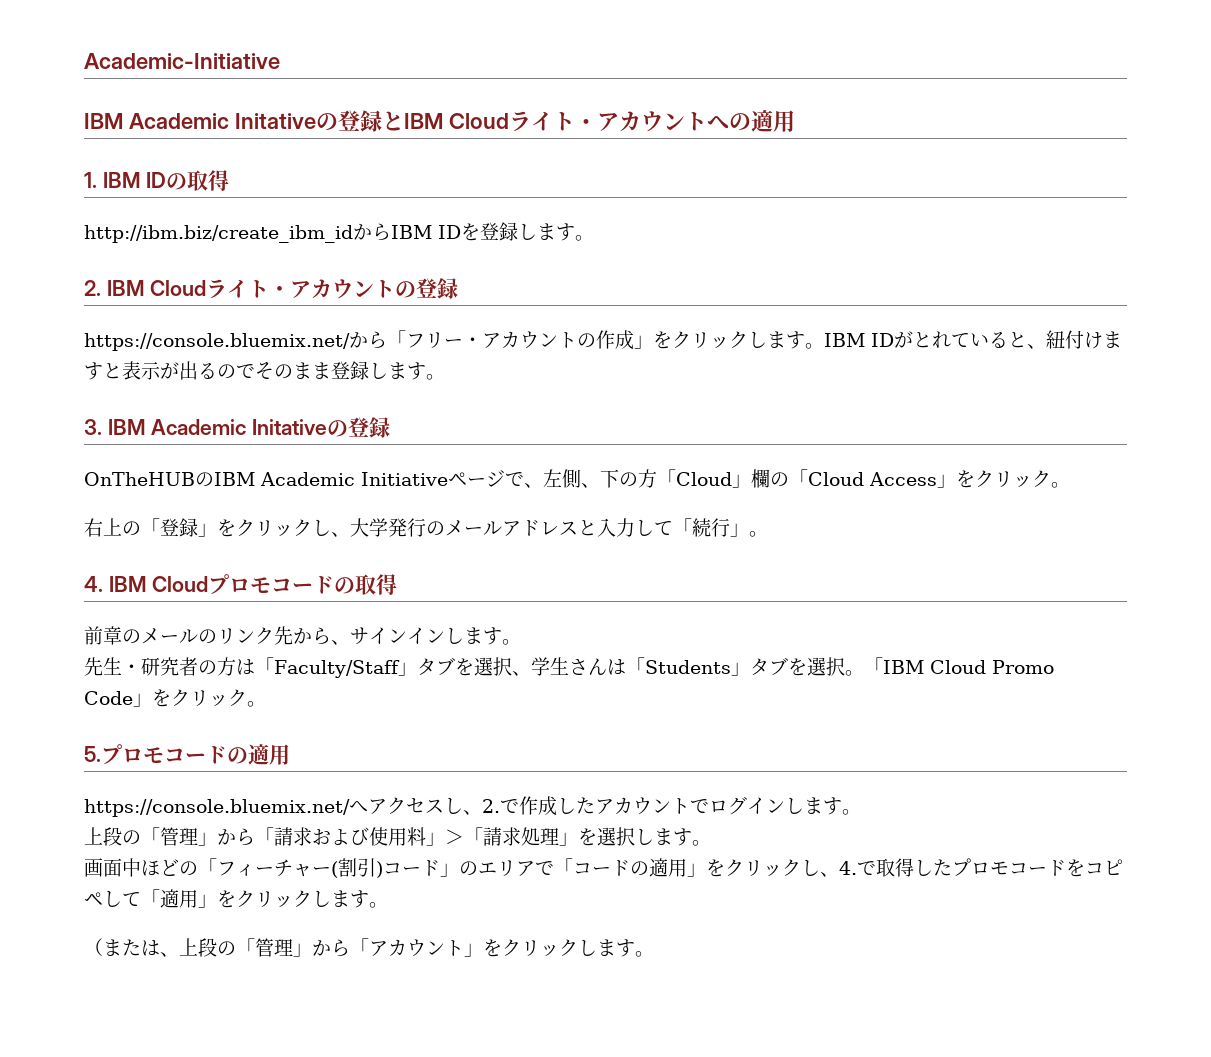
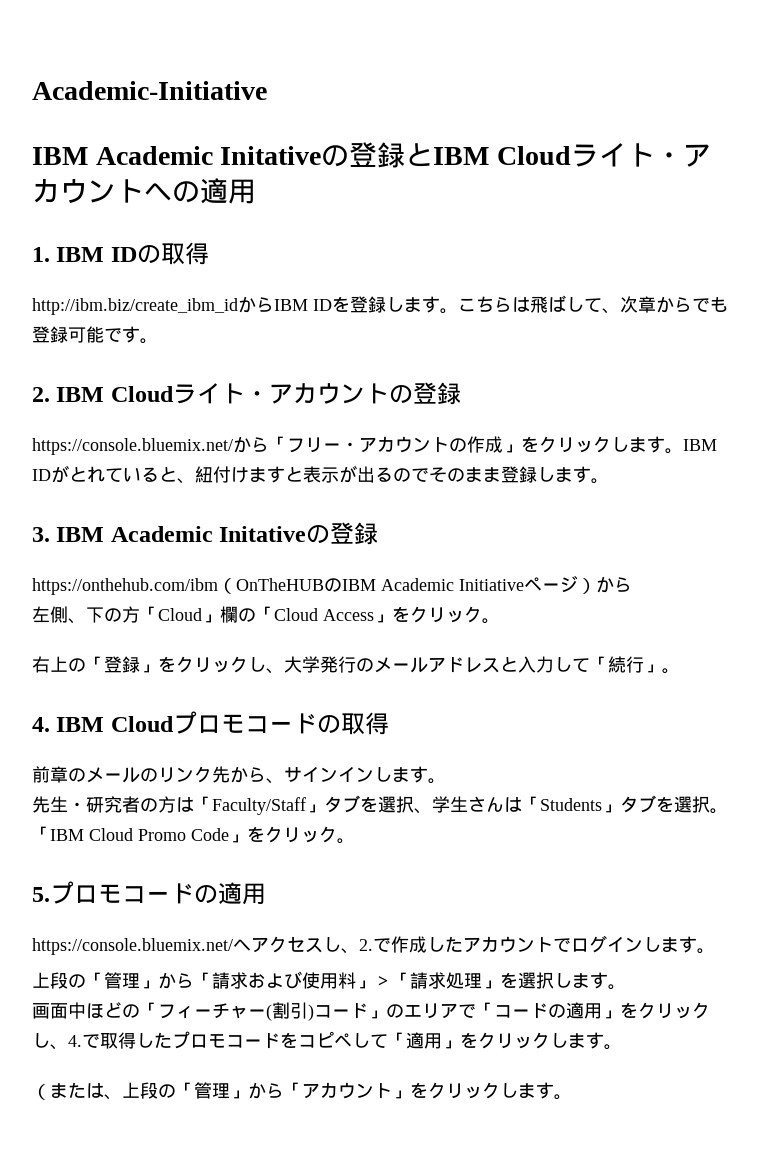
+ こちらは飛ばして、次章からでも登録可能です。
- OnTheHUBのIBM Academic Initiativeページで、左側、下の方「Cloud」欄の「Cloud Access」をクリック。
+ https://onthehub.com/ibm（OnTheHUBのIBM Academic Initiativeページ）から
+ 左側、下の方「Cloud」欄の「Cloud Access」をクリック。

